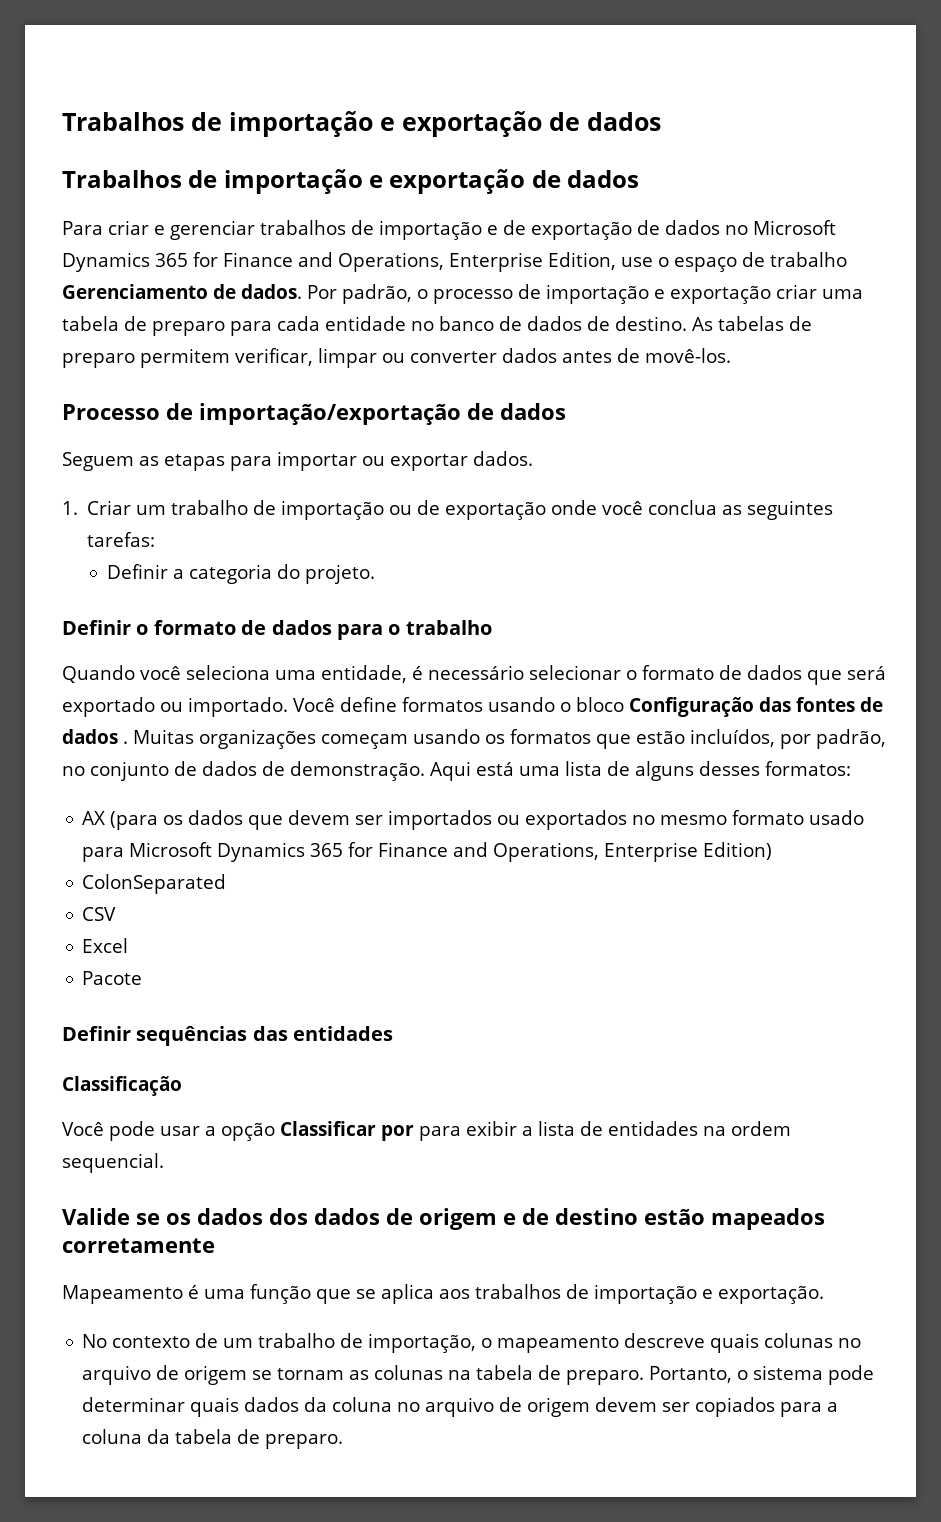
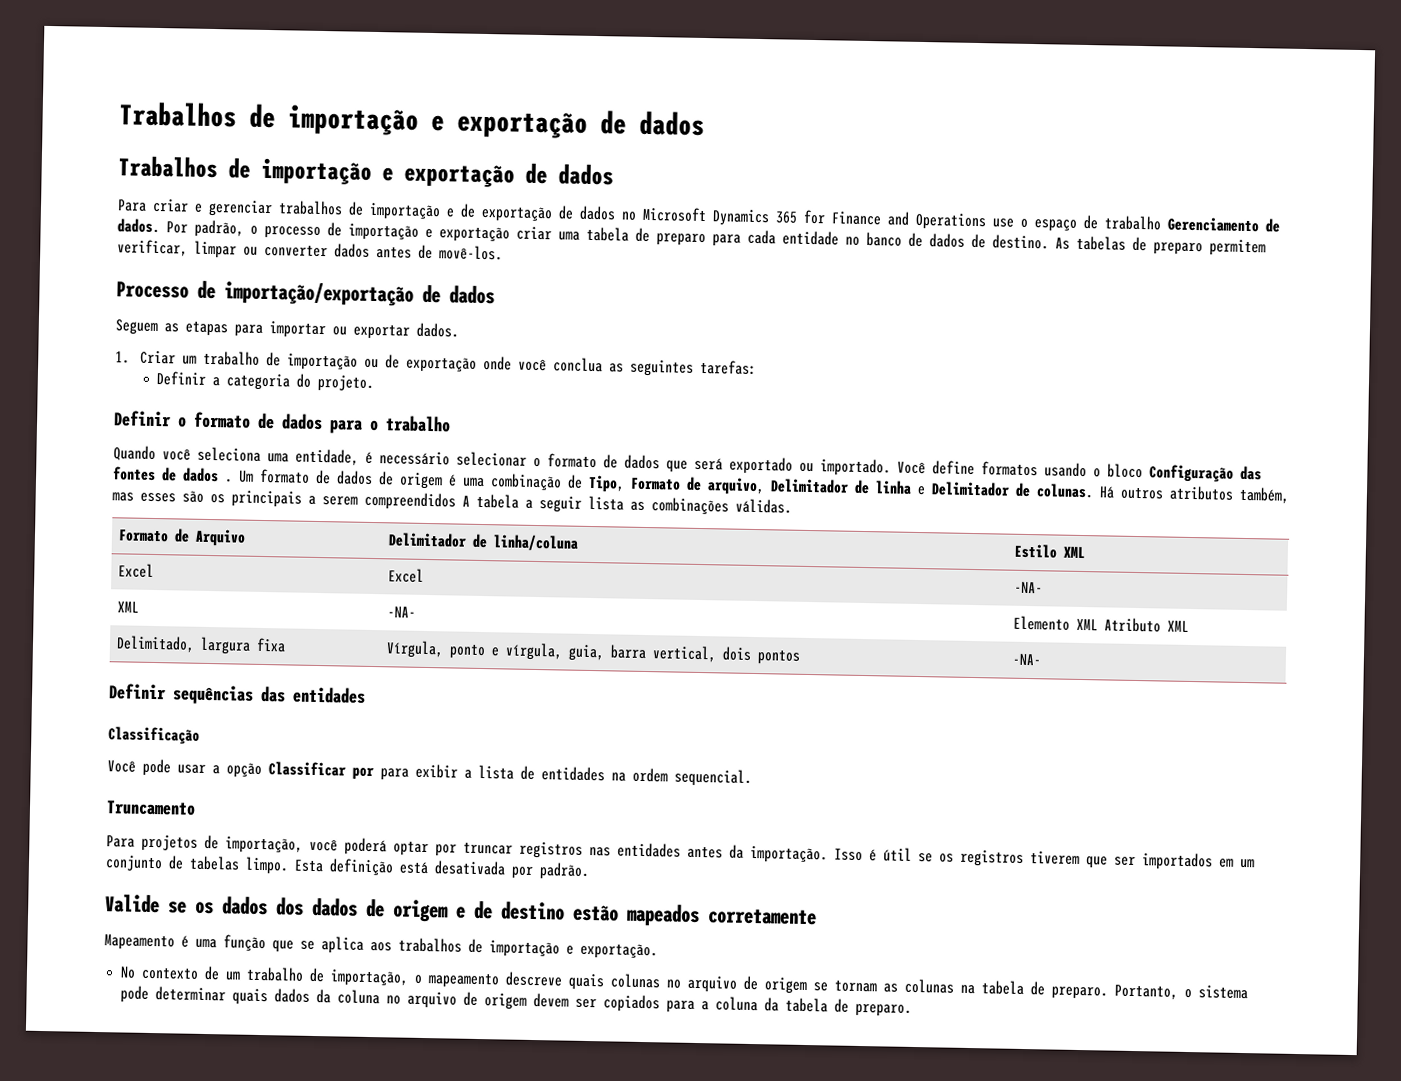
- Para criar e gerenciar trabalhos de importação e de exportação de dados no Microsoft Dynamics 365 for Finance and Operations, Enterprise Edition, use o espaço de trabalho Gerenciamento de dados.
+ Para criar e gerenciar trabalhos de importação e de exportação de dados no Microsoft Dynamics 365 for Finance and Operations use o espaço de trabalho Gerenciamento de dados.
- Muitas organizações começam usando os formatos que estão incluídos, por padrão, no conjunto de dados de demonstração. Aqui está uma lista de alguns desses formatos:
- AX (para os dados que devem ser importados ou exportados no mesmo formato usado para Microsoft Dynamics 365 for Finance and Operations, Enterprise Edition)
- ColonSeparated
- CSV
- Excel
- Pacote
+ Um formato de dados de origem é uma combinação de Tipo, Formato de arquivo, Delimitador de linha e Delimitador de colunas. Há outros atributos também, mas esses são os principais a serem compreendidos A tabela a seguir lista as combinações válidas.
+ Formato de Arquivo | Delimitador de linha/coluna | Estilo XML
+ Excel | Excel | -NA-
+ XML | -NA- | Elemento XML Atributo XML
+ Delimitado, largura fixa | Vírgula, ponto e vírgula, guia, barra vertical, dois pontos | -NA-
+ Truncamento
+ Para projetos de importação, você poderá optar por truncar registros nas entidades antes da importação. Isso é útil se os registros tiverem que ser importados em um conjunto de tabelas limpo. Esta definição está desativada por padrão.

